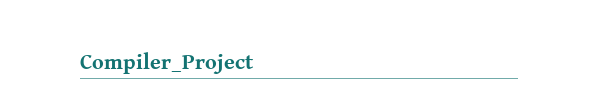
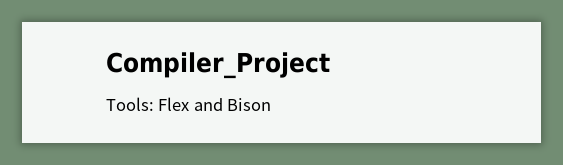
+ Tools: Flex and Bison

